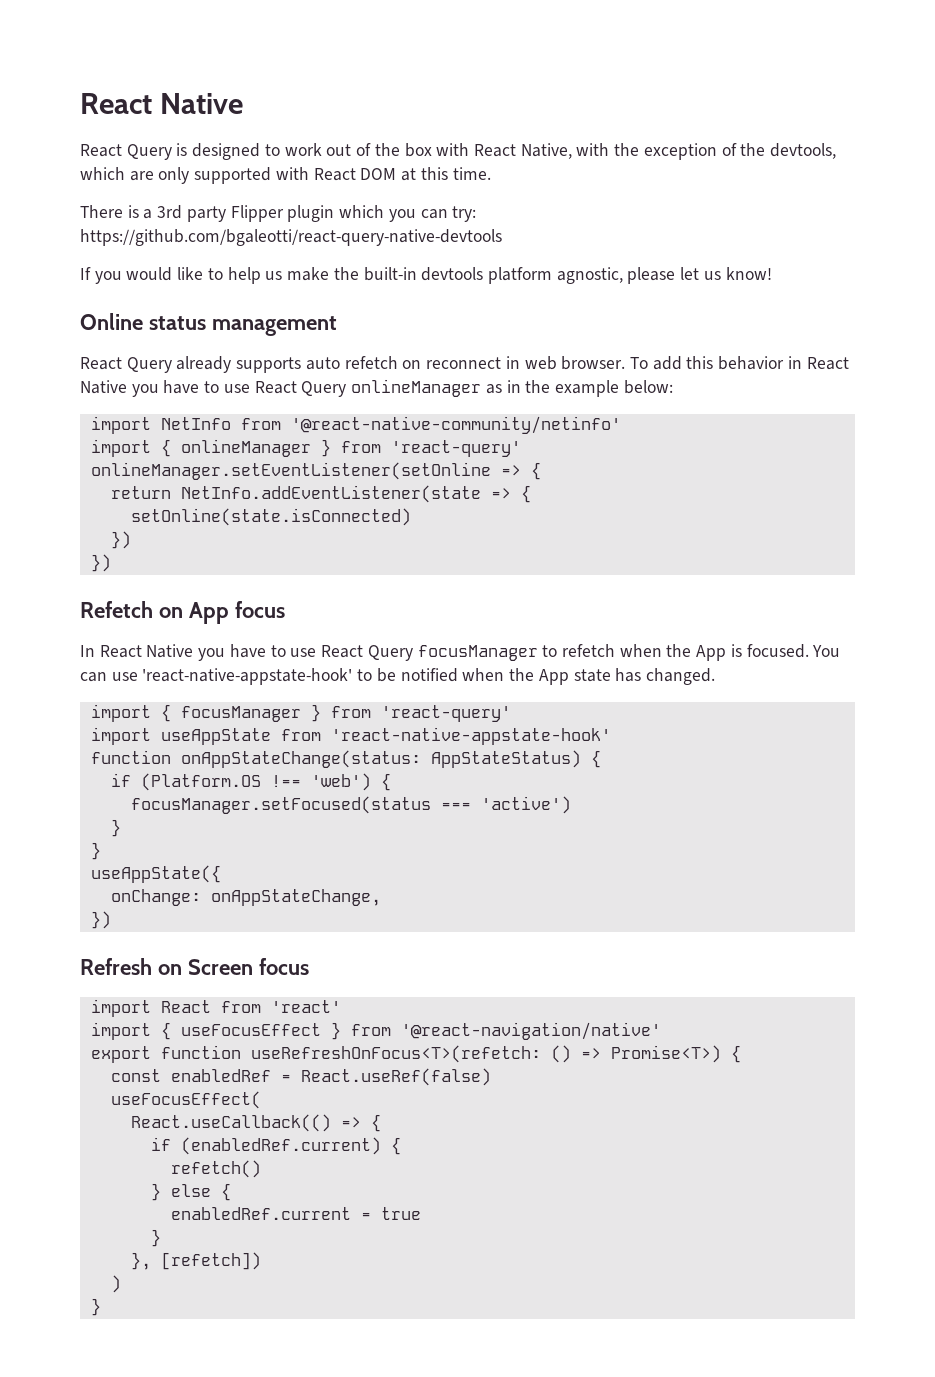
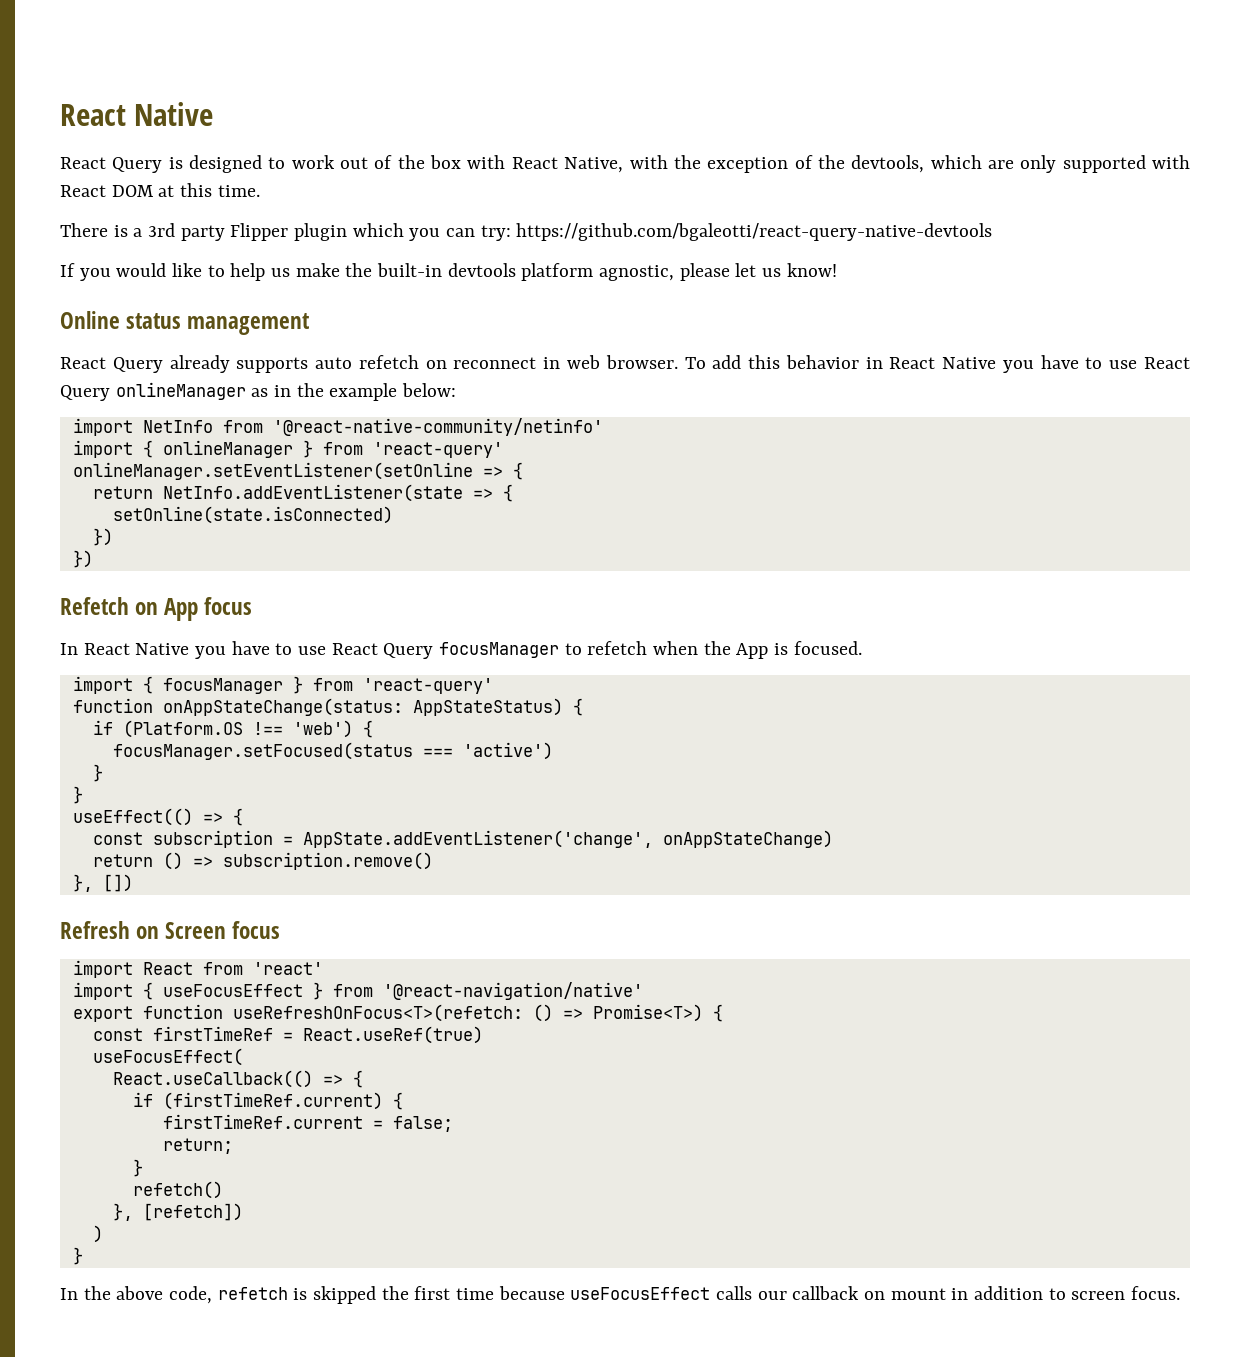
- You can use 'react-native-appstate-hook' to be notified when the App state has changed.
- import useAppState from 'react-native-appstate-hook'
- useAppState({
- onChange: onAppStateChange,
- })
+ useEffect(() => {
+ const subscription = AppState.addEventListener('change', onAppStateChange)
+ return () => subscription.remove()
+ }, [])
- const enabledRef = React.useRef(false)
+ const firstTimeRef = React.useRef(true)
- if (enabledRef.current) {
+ if (firstTimeRef.current) {
+ firstTimeRef.current = false;
+ return;
+ }
  refetch()
- } else {
- enabledRef.current = true
- }
  }, [refetch])
  )
  }
+ In the above code, refetch is skipped the first time because useFocusEffect calls our callback on mount in addition to screen focus.

